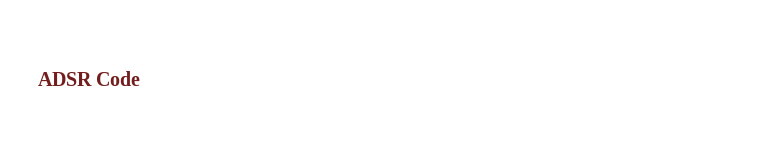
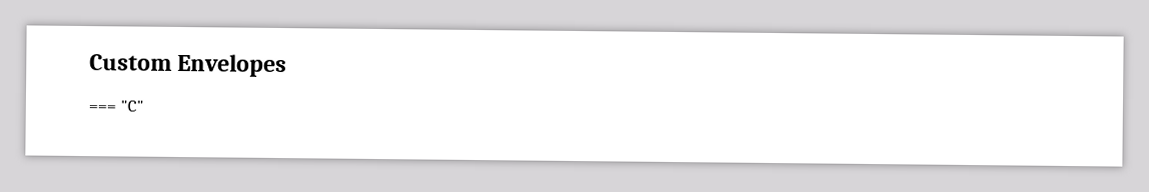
- ADSR Code
+ Custom Envelopes
+ === "C"

